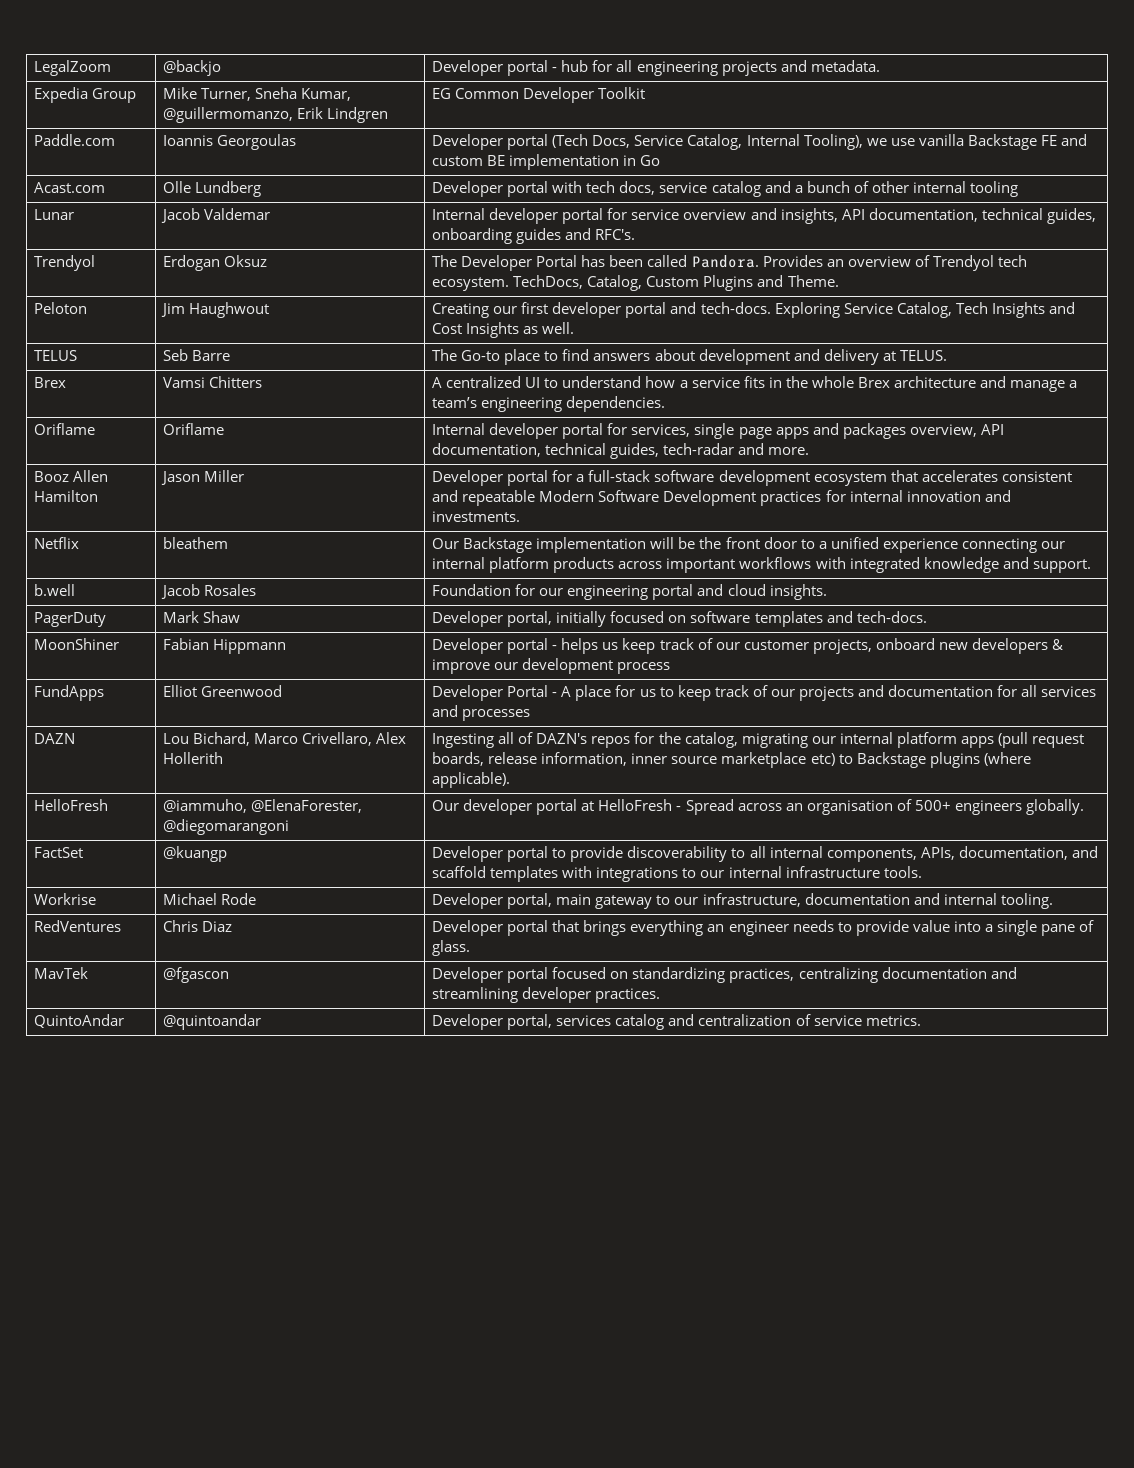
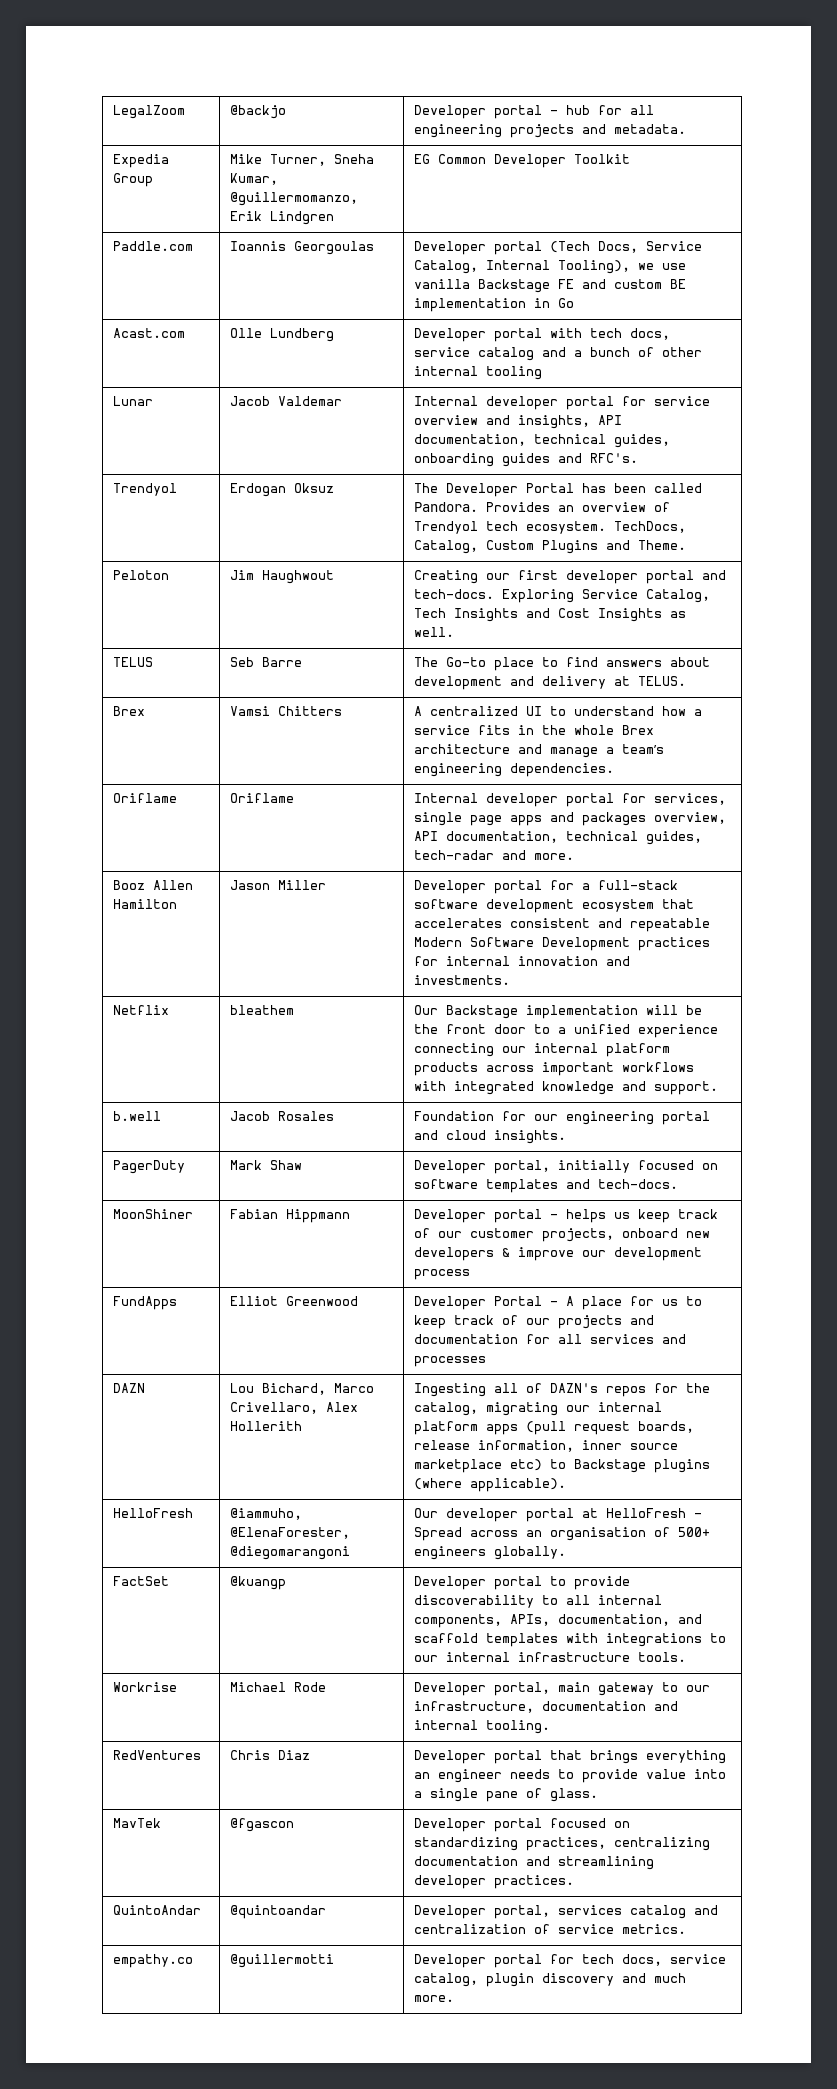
+ empathy.co | @guillermotti | Developer portal for tech docs, service catalog, plugin discovery and much more.

